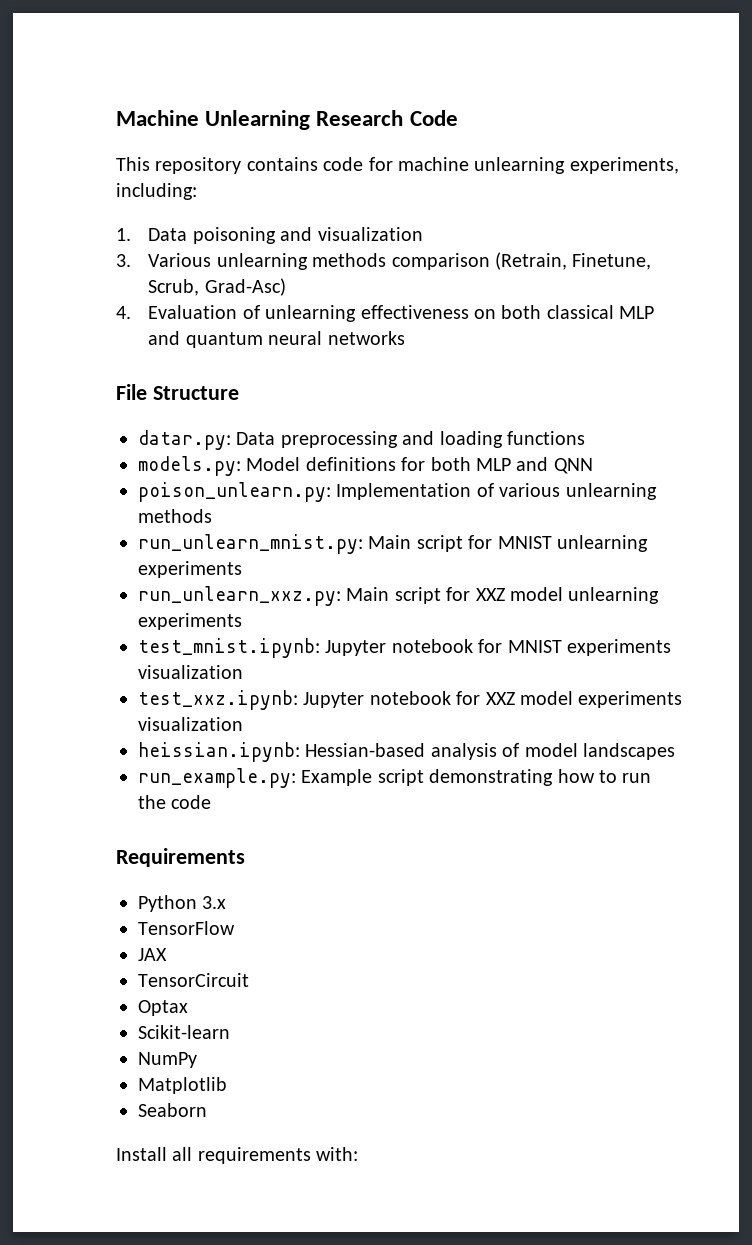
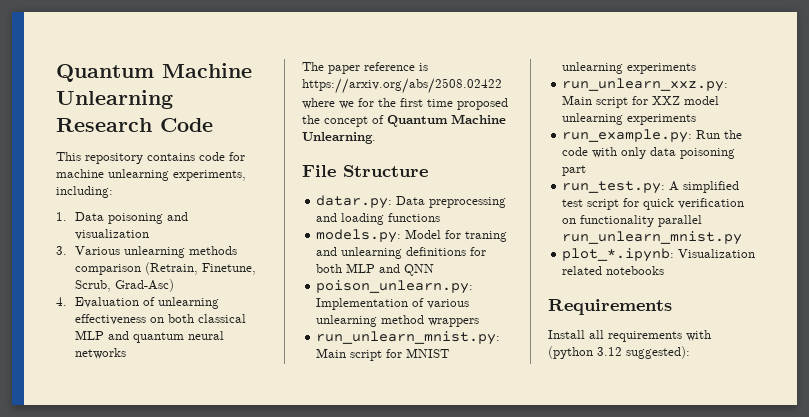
- Machine Unlearning Research Code
+ Quantum Machine Unlearning Research Code
+ The paper reference is https://arxiv.org/abs/2508.02422 where we for the first time proposed the concept of Quantum Machine Unlearning.
- models.py: Model definitions for both MLP and QNN
+ models.py: Model for traning and unlearning definitions for both MLP and QNN
- poison_unlearn.py: Implementation of various unlearning methods
+ poison_unlearn.py: Implementation of various unlearning method wrappers
- test_mnist.ipynb: Jupyter notebook for MNIST experiments visualization
- test_xxz.ipynb: Jupyter notebook for XXZ model experiments visualization
- heissian.ipynb: Hessian-based analysis of model landscapes
- run_example.py: Example script demonstrating how to run the code
+ run_example.py: Run the code with only data poisoning part
+ run_test.py: A simplified test script for quick verification on functionality parallel run_unlearn_mnist.py
+ plot_*.ipynb: Visualization related notebooks
  Requirements
- Python 3.x
- TensorFlow
- JAX
- TensorCircuit
- Optax
- Scikit-learn
- NumPy
- Matplotlib
- Seaborn
- Install all requirements with:
+ Install all requirements with (python 3.12 suggested):

